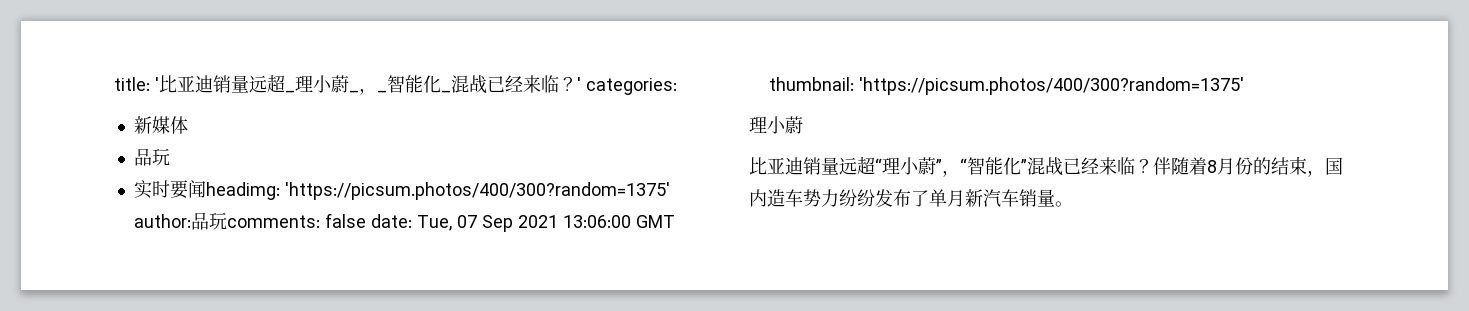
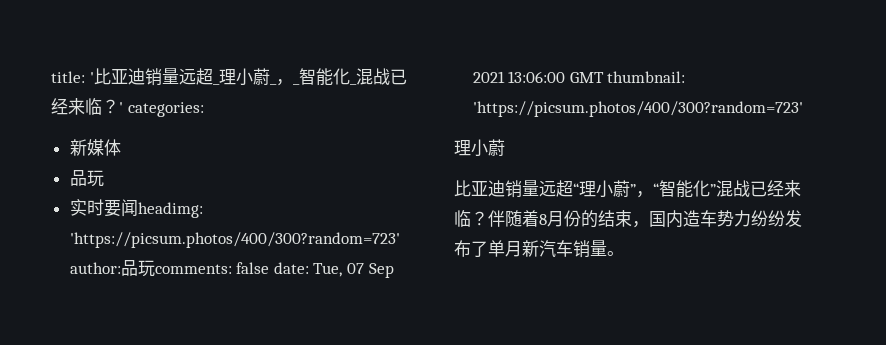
- 实时要闻headimg: 'https://picsum.photos/400/300?random=1375' author:品玩comments: false date: Tue, 07 Sep 2021 13:06:00 GMT thumbnail: 'https://picsum.photos/400/300?random=1375'
+ 实时要闻headimg: 'https://picsum.photos/400/300?random=723' author:品玩comments: false date: Tue, 07 Sep 2021 13:06:00 GMT thumbnail: 'https://picsum.photos/400/300?random=723'

